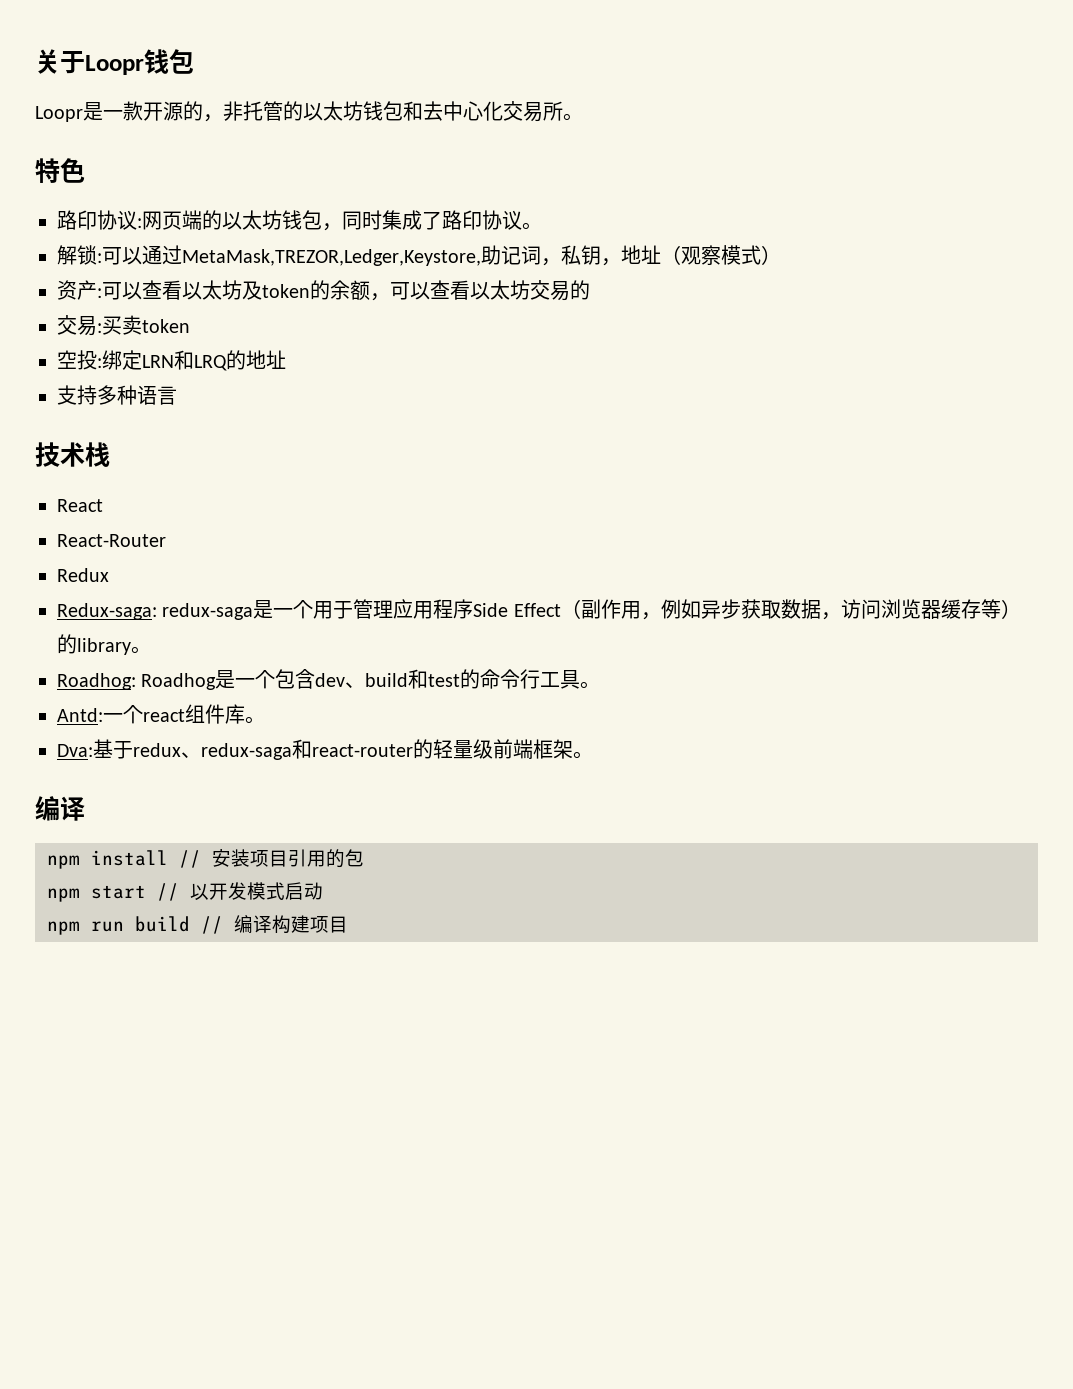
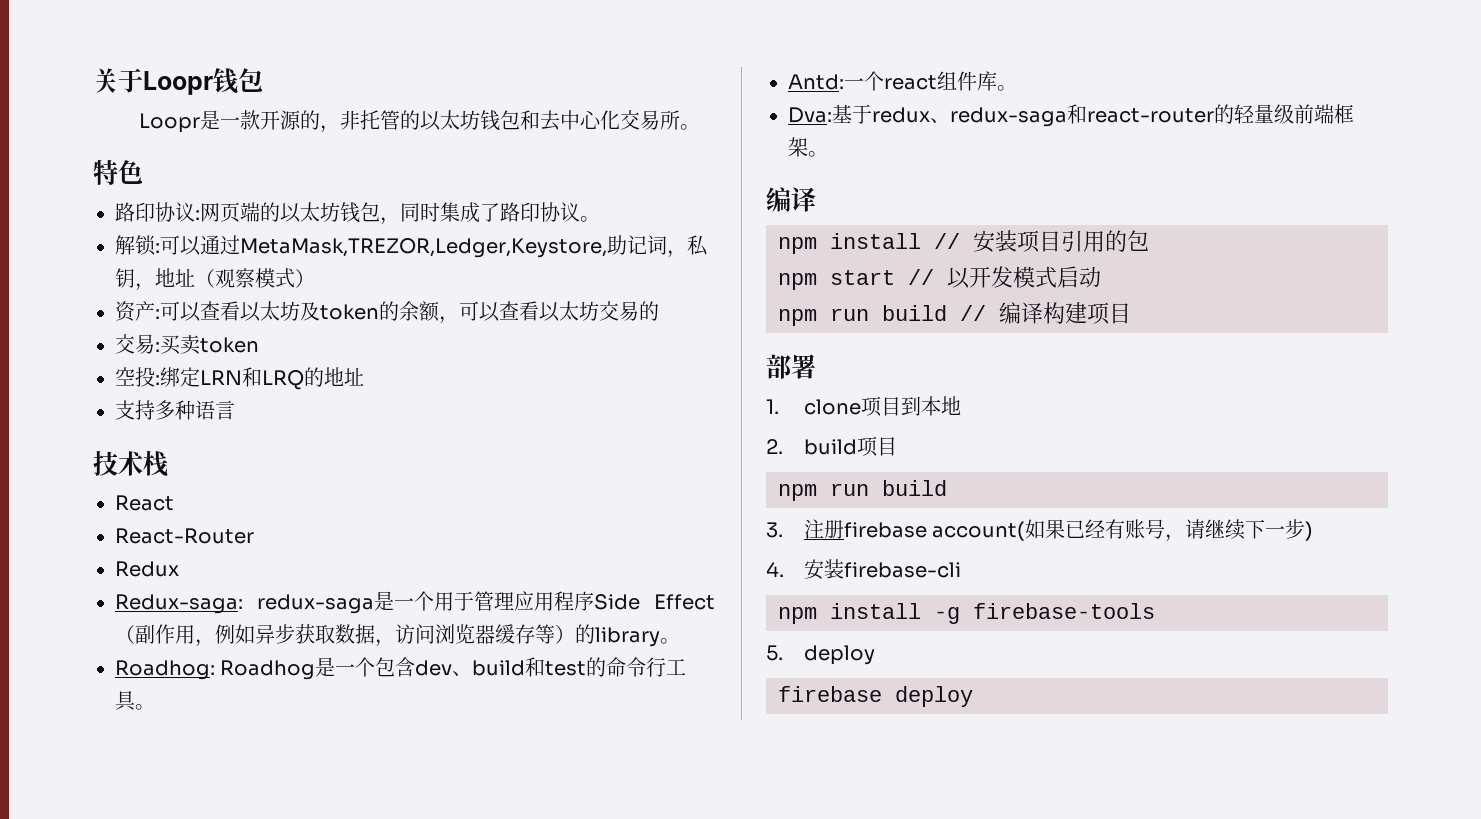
+ 部署
+ 1. clone项目到本地
+ 2. build项目
+ npm run build
+ 3.注册firebase account(如果已经有账号，请继续下一步)
+ 4.安装firebase-cli
+ npm install -g firebase-tools
+ 5. deploy
+ firebase deploy

